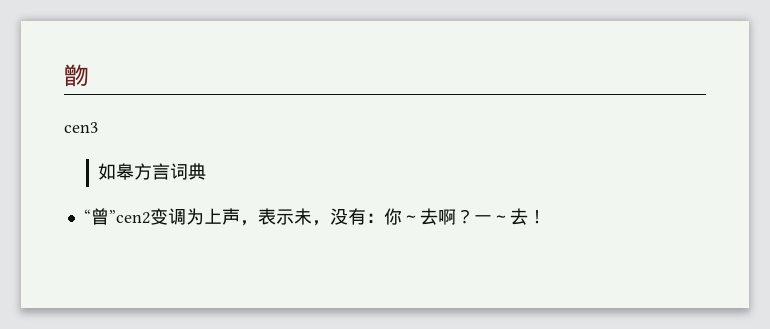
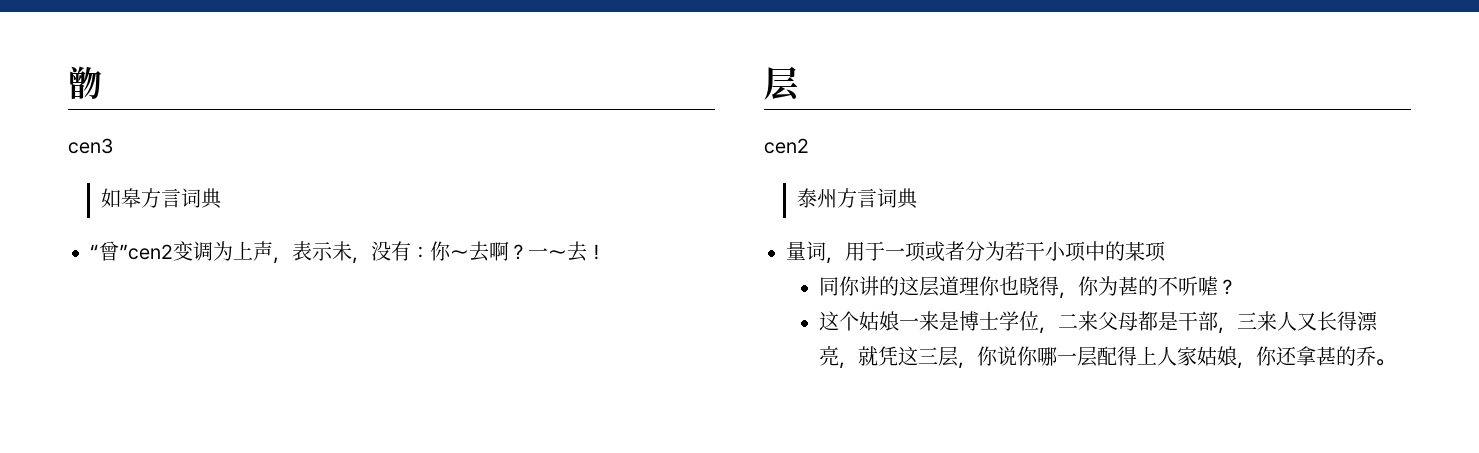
  一～去！
+ 层
+ cen2
+ 泰州方言词典
+ 量词，用于一项或者分为若干小项中的某项
+ 同你讲的这层道理你也晓得，你为甚的不听㖸？
+ 这个姑娘一来是博士学位，二来父母都是干部，三来人又长得漂亮，就凭这三层，你说你哪一层配得上人家姑娘，你还拿甚的乔。

